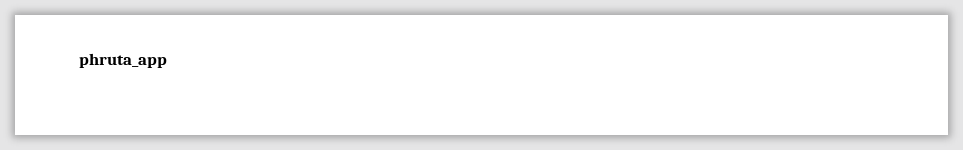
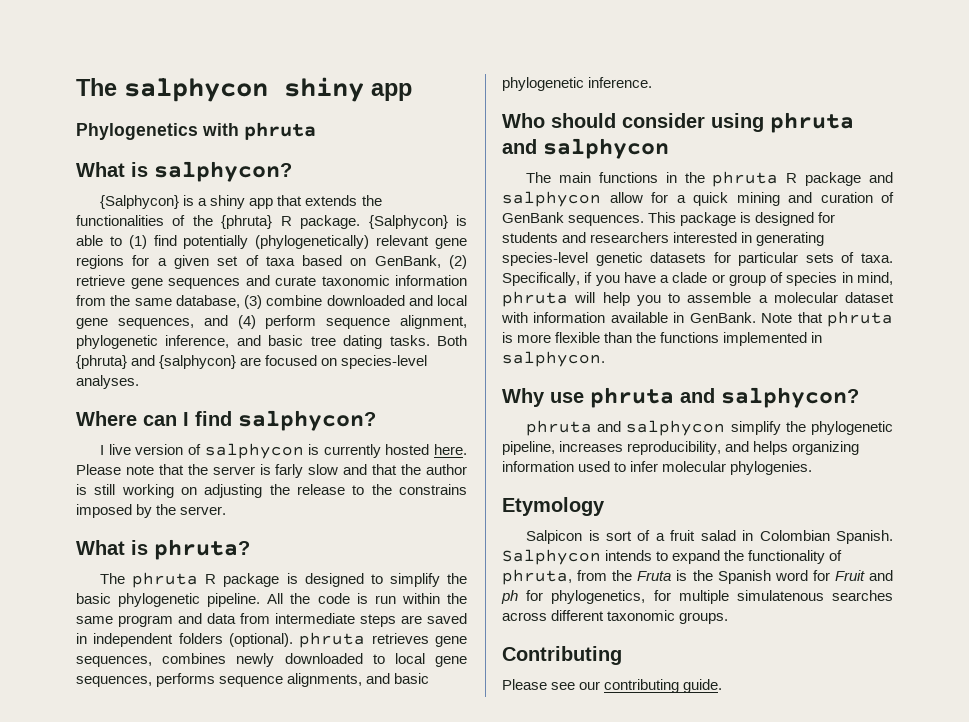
- phruta_app
+ The salphycon shiny app
+ Phylogenetics with phruta
+ What is salphycon?
+ {Salphycon} is a shiny app that extends the functionalities of the {phruta} R package. {Salphycon} is able to (1) find potentially (phylogenetically) relevant gene regions for a given set of taxa based on GenBank, (2) retrieve gene sequences and curate taxonomic information from the same database, (3) combine downloaded and local gene sequences, and (4) perform sequence alignment, phylogenetic inference, and basic tree dating tasks. Both {phruta} and {salphycon} are focused on species-level analyses.
+ Where can I find salphycon?
+ I live version of salphycon is currently hosted here. Please note that the server is farly slow and that the author is still working on adjusting the release to the constrains imposed by the server.
+ What is phruta?
+ The phruta R package is designed to simplify the basic phylogenetic pipeline. All the code is run within the same program and data from intermediate steps are saved in independent folders (optional). phruta retrieves gene sequences, combines newly downloaded to local gene sequences, performs sequence alignments, and basic phylogenetic inference.
+ Who should consider using phruta and salphycon
+ The main functions in the phruta R package and salphycon allow for a quick mining and curation of GenBank sequences. This package is designed for students and researchers interested in generating species-level genetic datasets for particular sets of taxa. Specifically, if you have a clade or group of species in mind, phruta will help you to assemble a molecular dataset with information available in GenBank. Note that phruta is more flexible than the functions implemented in salphycon.
+ Why use phruta and salphycon?
+ phruta and salphycon simplify the phylogenetic pipeline, increases reproducibility, and helps organizing information used to infer molecular phylogenies.
+ Etymology
+ Salpicon is sort of a fruit salad in Colombian Spanish. Salphycon intends to expand the functionality of phruta, from the Fruta is the Spanish word for Fruit and ph for phylogenetics, for multiple simulatenous searches across different taxonomic groups.
+ Contributing
+ Please see our contributing guide.

